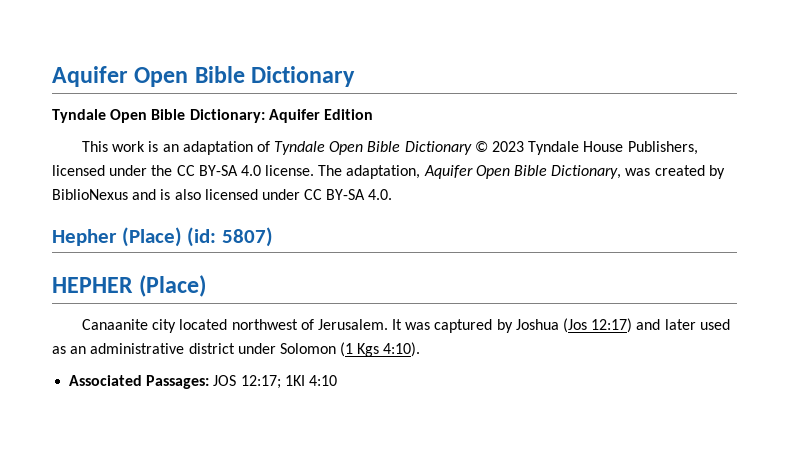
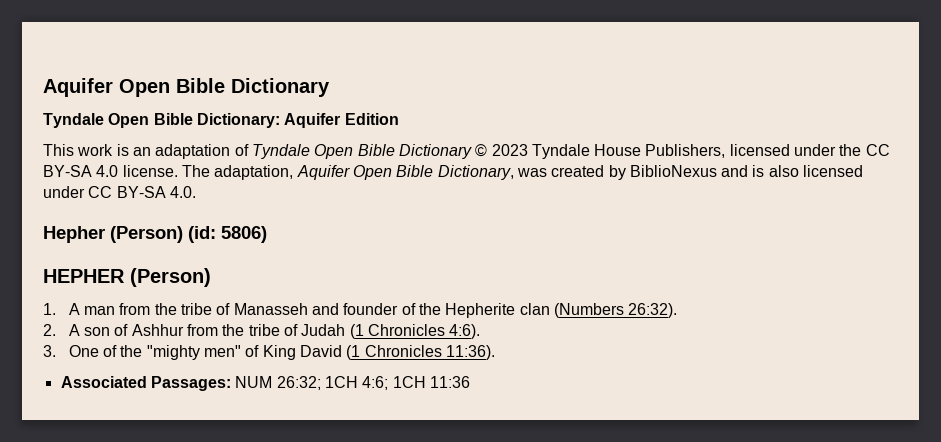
- Hepher (Place) (id: 5807)
- HEPHER (Place)
- Canaanite city located northwest of Jerusalem. It was captured by Joshua (Jos 12:17) and later used as an administrative district under Solomon (1 Kgs 4:10).
- Associated Passages: JOS 12:17; 1KI 4:10
+ Hepher (Person) (id: 5806)
+ HEPHER (Person)
+ 1. A man from the tribe of Manasseh and founder of the Hepherite clan (Numbers 26:32).
+ 2. A son of Ashhur from the tribe of Judah (1 Chronicles 4:6).
+ 3. One of the "mighty men" of King David (1 Chronicles 11:36).
+ Associated Passages: NUM 26:32; 1CH 4:6; 1CH 11:36

